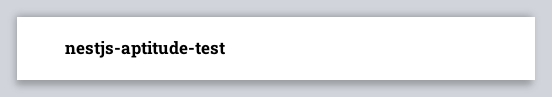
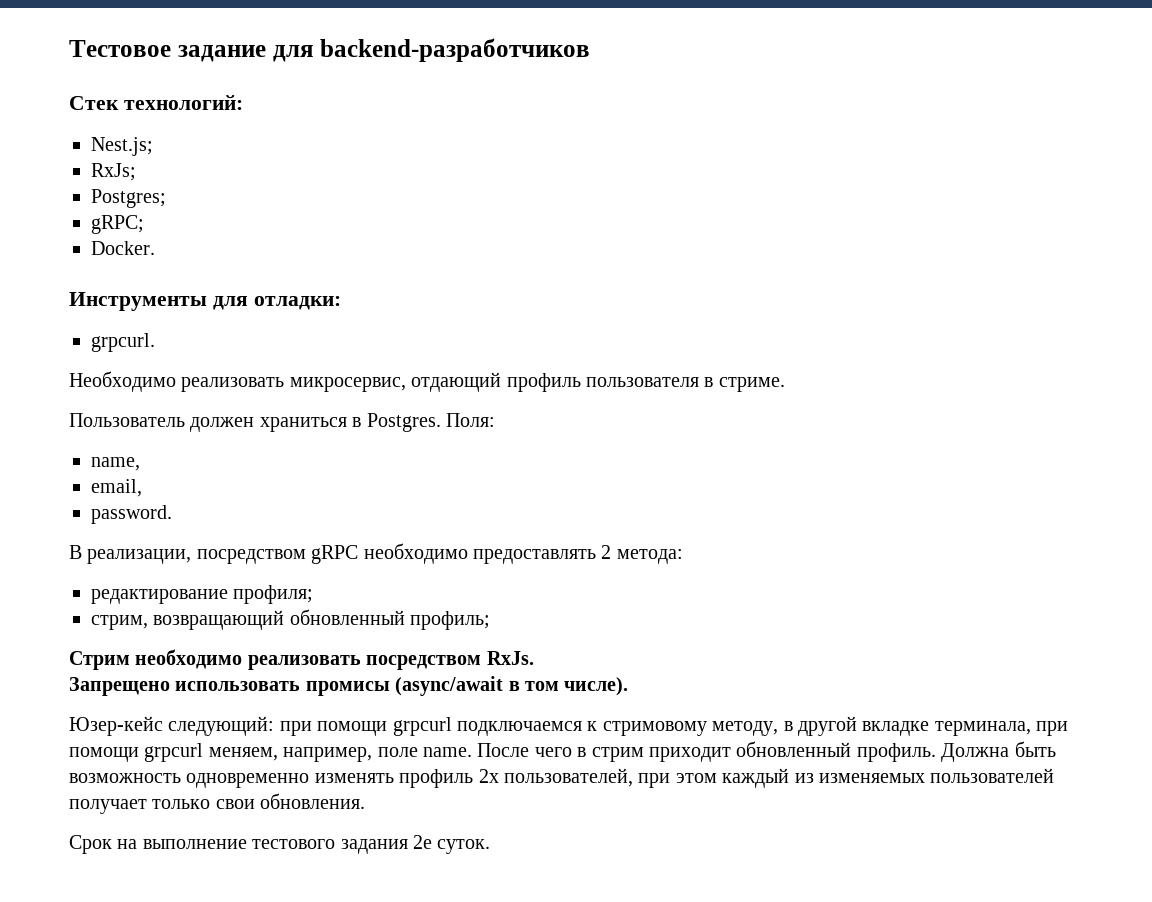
- nestjs-aptitude-test
+ Тестовое задание для backend-разработчиков
+ Стек технологий:
+ Nest.js;
+ RxJs;
+ Postgres;
+ gRPC;
+ Docker.
+ Инструменты для отладки:
+ grpcurl.
+ Необходимо реализовать микросервис, отдающий профиль пользователя в стриме.
+ Пользователь должен храниться в Postgres. Поля:
+ name,
+ email,
+ password.
+ В реализации, посредством gRPC необходимо предоставлять 2 метода:
+ редактирование профиля;
+ стрим, возвращающий обновленный профиль;
+ Стрим необходимо реализовать посредством RxJs.
+ Запрещено использовать промисы (async/await в том числе).
+ Юзер-кейс следующий: при помощи grpcurl подключаемся к стримовому методу, в другой вкладке терминала, при помощи grpcurl меняем, например, поле name. После чего в стрим приходит обновленный профиль. Должна быть возможность одновременно изменять профиль 2х пользователей, при этом каждый из изменяемых пользователей получает только свои обновления.
+ Срок на выполнение тестового задания 2е суток.

